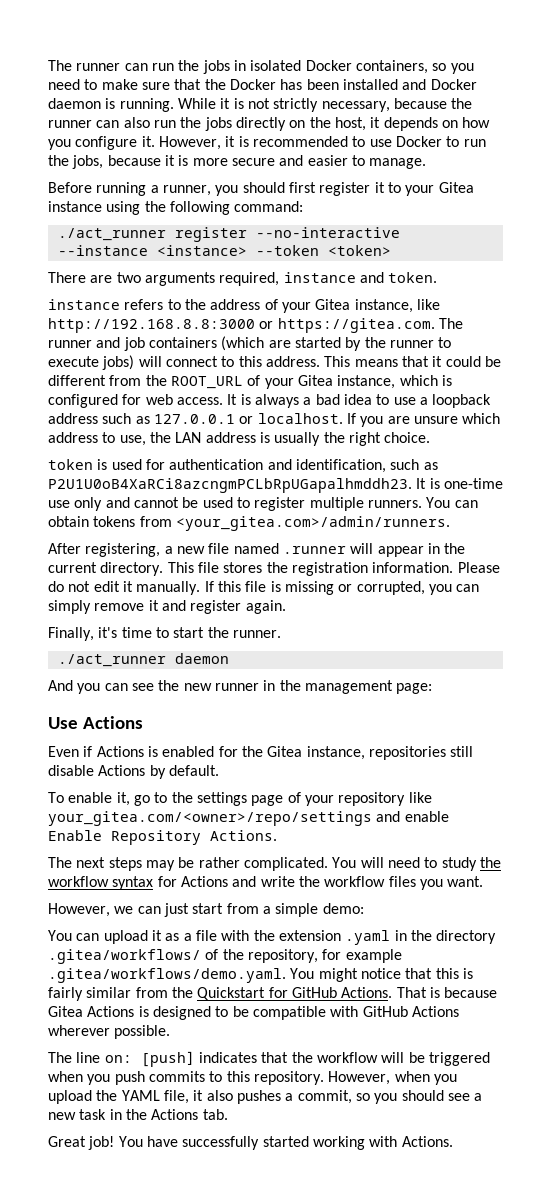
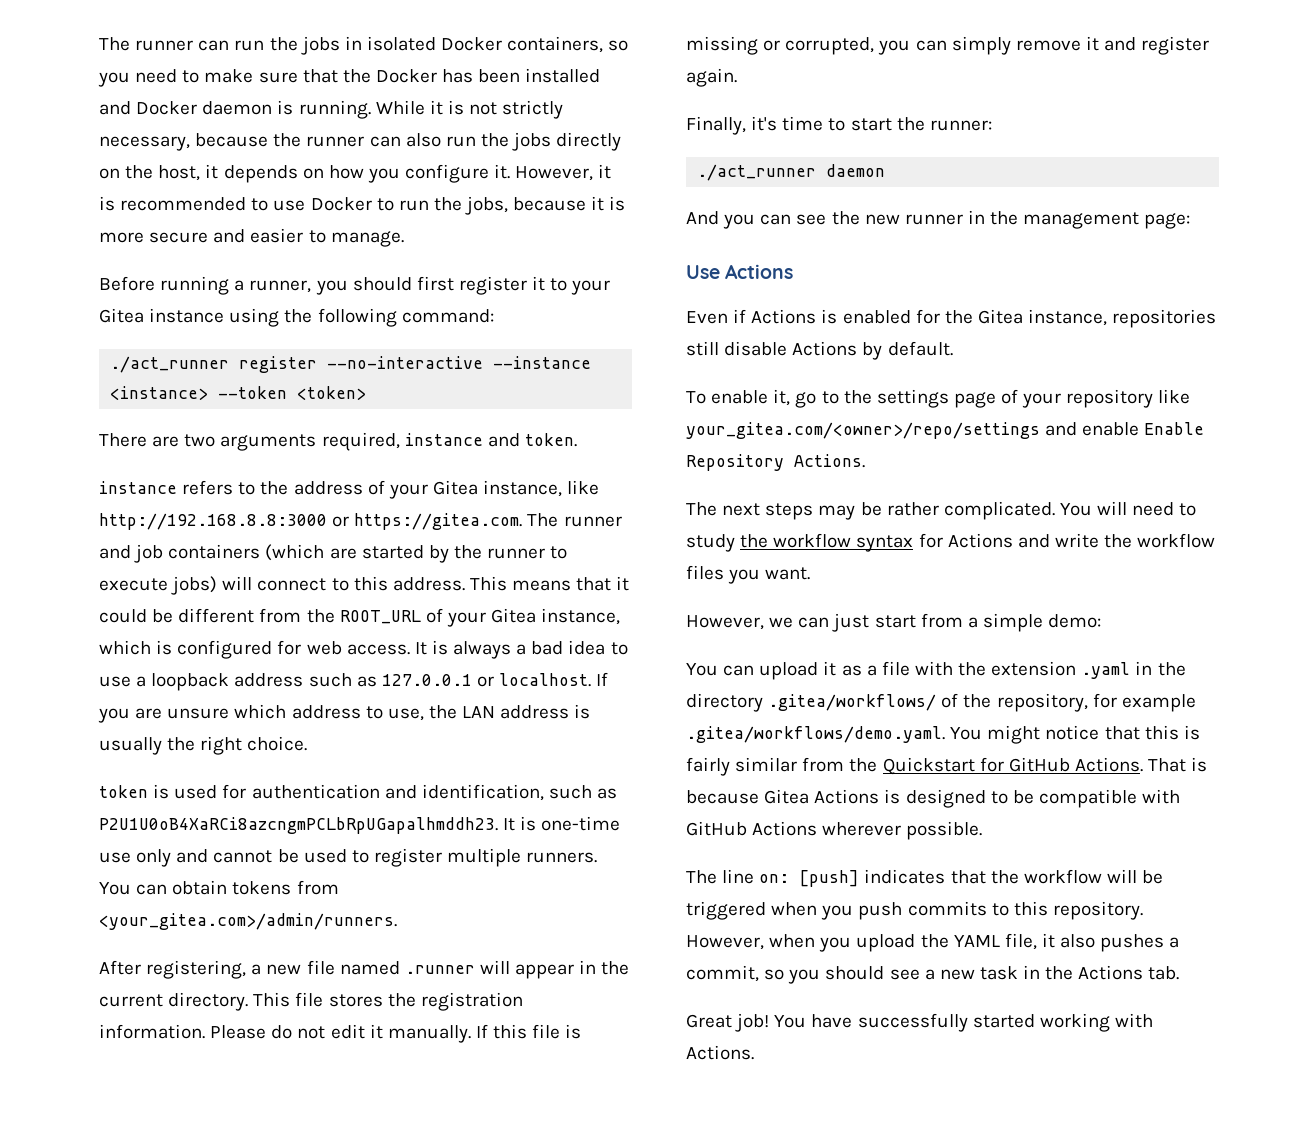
- Finally, it's time to start the runner.
+ Finally, it's time to start the runner:

